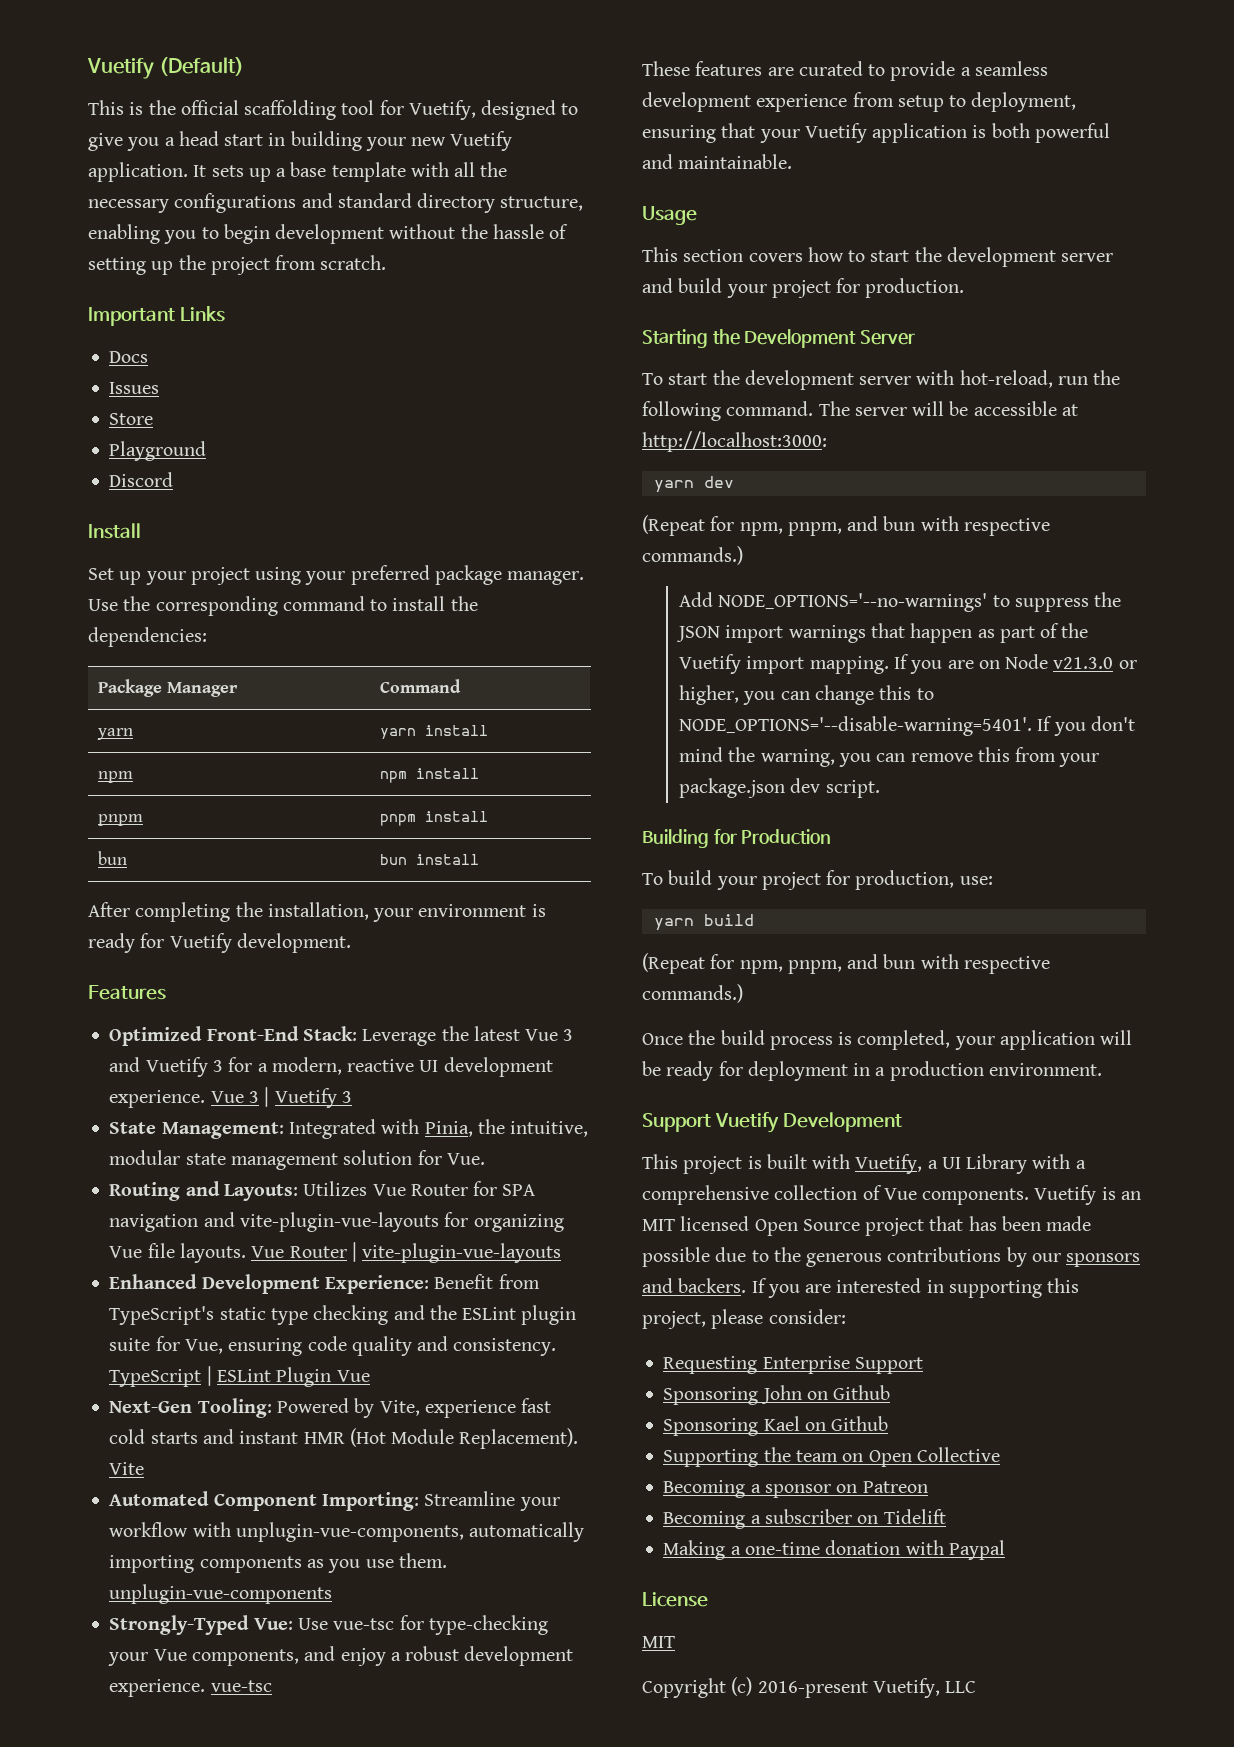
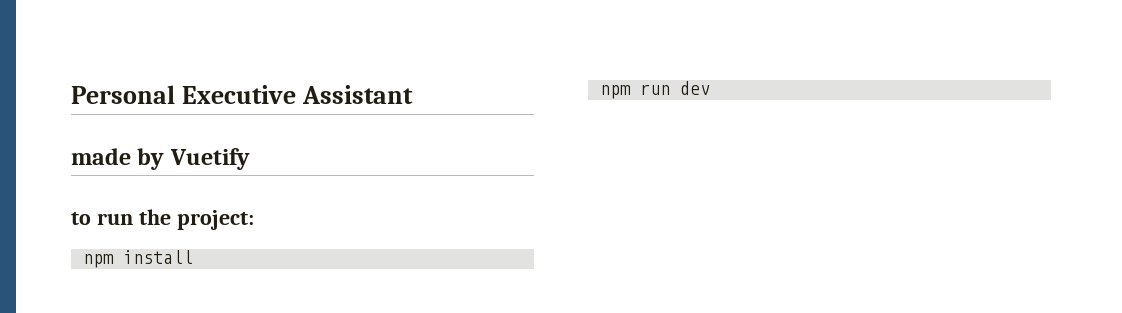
- Vuetify (Default)
- This is the official scaffolding tool for Vuetify, designed to give you a head start in building your new Vuetify application. It sets up a base template with all the necessary configurations and standard directory structure, enabling you to begin development without the hassle of setting up the project from scratch.
- Important Links
- Docs
- Issues
- Store
- Playground
- Discord
- Install
- Set up your project using your preferred package manager. Use the corresponding command to install the dependencies:
- Package Manager | Command
- yarn | yarn install
- npm | npm install
- pnpm | pnpm install
- bun | bun install
- After completing the installation, your environment is ready for Vuetify development.
- Features
- Optimized Front-End Stack: Leverage the latest Vue 3 and Vuetify 3 for a modern, reactive UI development experience. Vue 3 | Vuetify 3
- State Management: Integrated with Pinia, the intuitive, modular state management solution for Vue.
- Routing and Layouts: Utilizes Vue Router for SPA navigation and vite-plugin-vue-layouts for organizing Vue file layouts. Vue Router | vite-plugin-vue-layouts
- Enhanced Development Experience: Benefit from TypeScript's static type checking and the ESLint plugin suite for Vue, ensuring code quality and consistency. TypeScript | ESLint Plugin Vue
- Next-Gen Tooling: Powered by Vite, experience fast cold starts and instant HMR (Hot Module Replacement). Vite
- Automated Component Importing: Streamline your workflow with unplugin-vue-components, automatically importing components as you use them. unplugin-vue-components
- Strongly-Typed Vue: Use vue-tsc for type-checking your Vue components, and enjoy a robust development experience. vue-tsc
- These features are curated to provide a seamless development experience from setup to deployment, ensuring that your Vuetify application is both powerful and maintainable.
- Usage
- This section covers how to start the development server and build your project for production.
- Starting the Development Server
- To start the development server with hot-reload, run the following command. The server will be accessible at http://localhost:3000:
- yarn dev
- (Repeat for npm, pnpm, and bun with respective commands.)
- Add NODE_OPTIONS='--no-warnings' to suppress the JSON import warnings that happen as part of the Vuetify import mapping. If you are on Node v21.3.0 or higher, you can change this to NODE_OPTIONS='--disable-warning=5401'. If you don't mind the warning, you can remove this from your package.json dev script.
- Building for Production
- To build your project for production, use:
- yarn build
- (Repeat for npm, pnpm, and bun with respective commands.)
- Once the build process is completed, your application will be ready for deployment in a production environment.
- Support Vuetify Development
- This project is built with Vuetify, a UI Library with a comprehensive collection of Vue components. Vuetify is an MIT licensed Open Source project that has been made possible due to the generous contributions by our sponsors and backers. If you are interested in supporting this project, please consider:
- Requesting Enterprise Support
- Sponsoring John on Github
- Sponsoring Kael on Github
- Supporting the team on Open Collective
- Becoming a sponsor on Patreon
- Becoming a subscriber on Tidelift
- Making a one-time donation with Paypal
- License
- MIT
- Copyright (c) 2016-present Vuetify, LLC
+ Personal Executive Assistant
+ made by Vuetify
+ to run the project:
+ npm install
+ npm run dev

